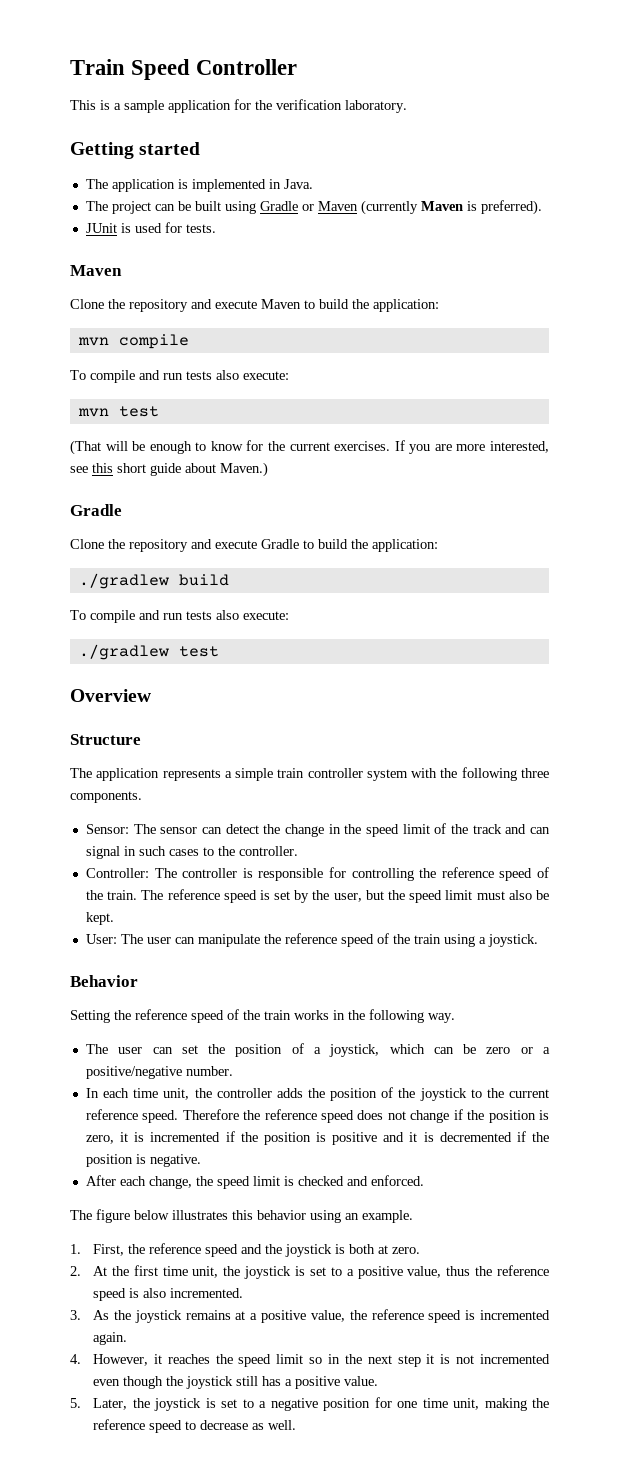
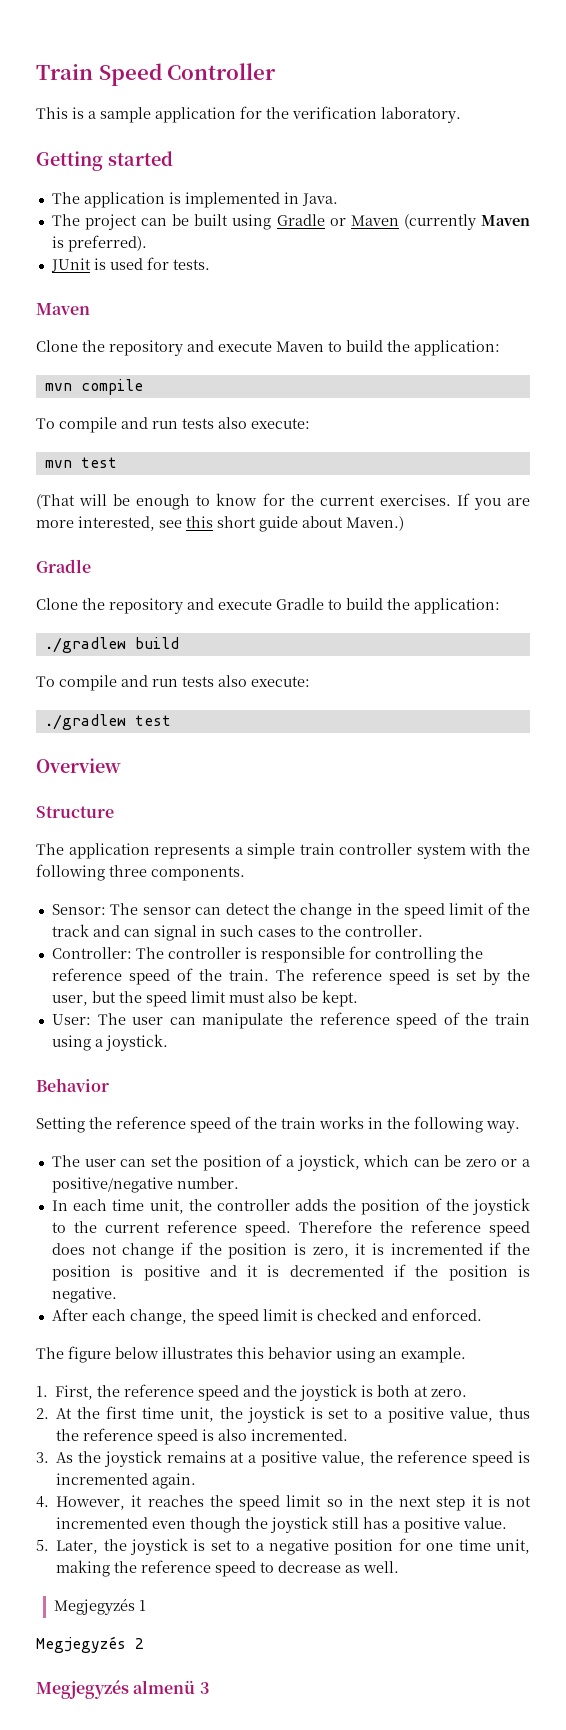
+ Megjegyzés 1
+ Megjegyzés 2
+ Megjegyzés almenü 3

